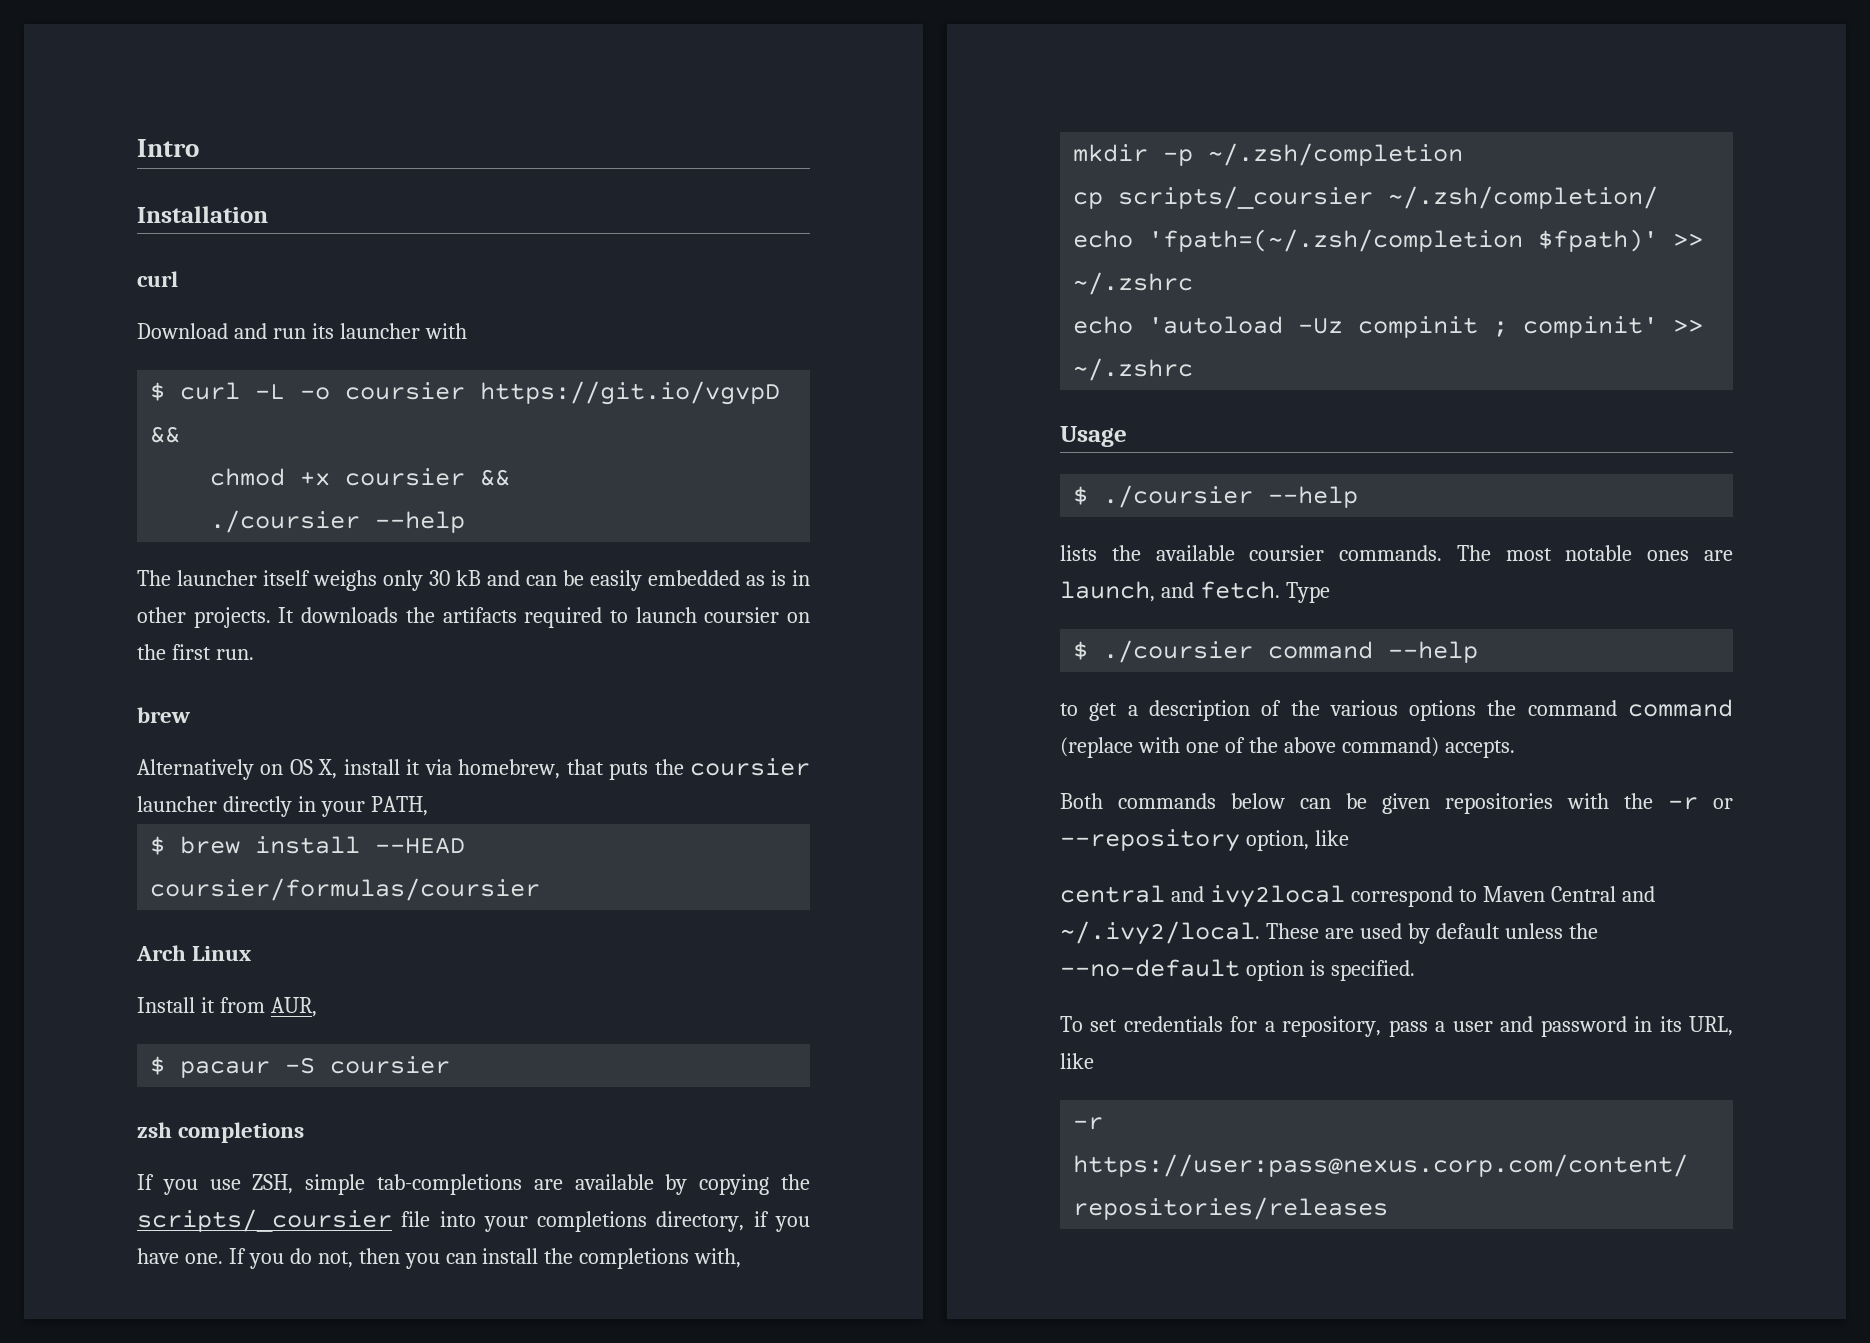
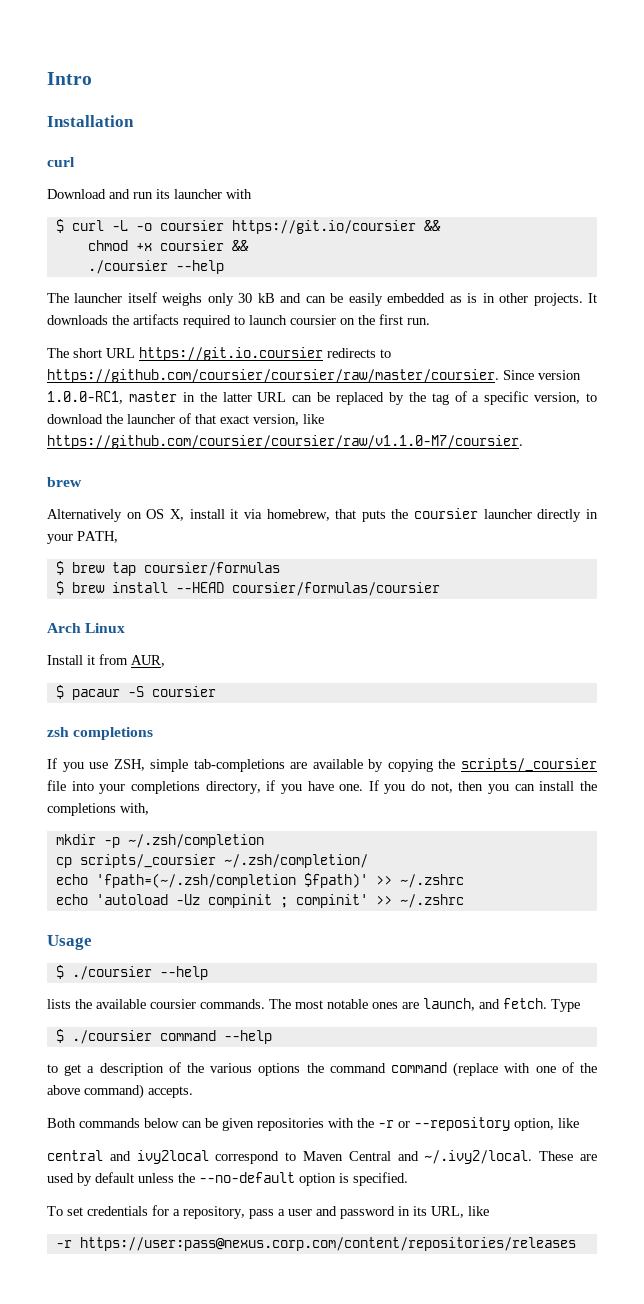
- $ curl -L -o coursier https://git.io/vgvpD &&
+ $ curl -L -o coursier https://git.io/coursier &&
+ The short URL https://git.io.coursier redirects to https://github.com/coursier/coursier/raw/master/coursier. Since version 1.0.0-RC1, master in the latter URL can be replaced by the tag of a specific version, to download the launcher of that exact version, like https://github.com/coursier/coursier/raw/v1.1.0-M7/coursier.
+ $ brew tap coursier/formulas

